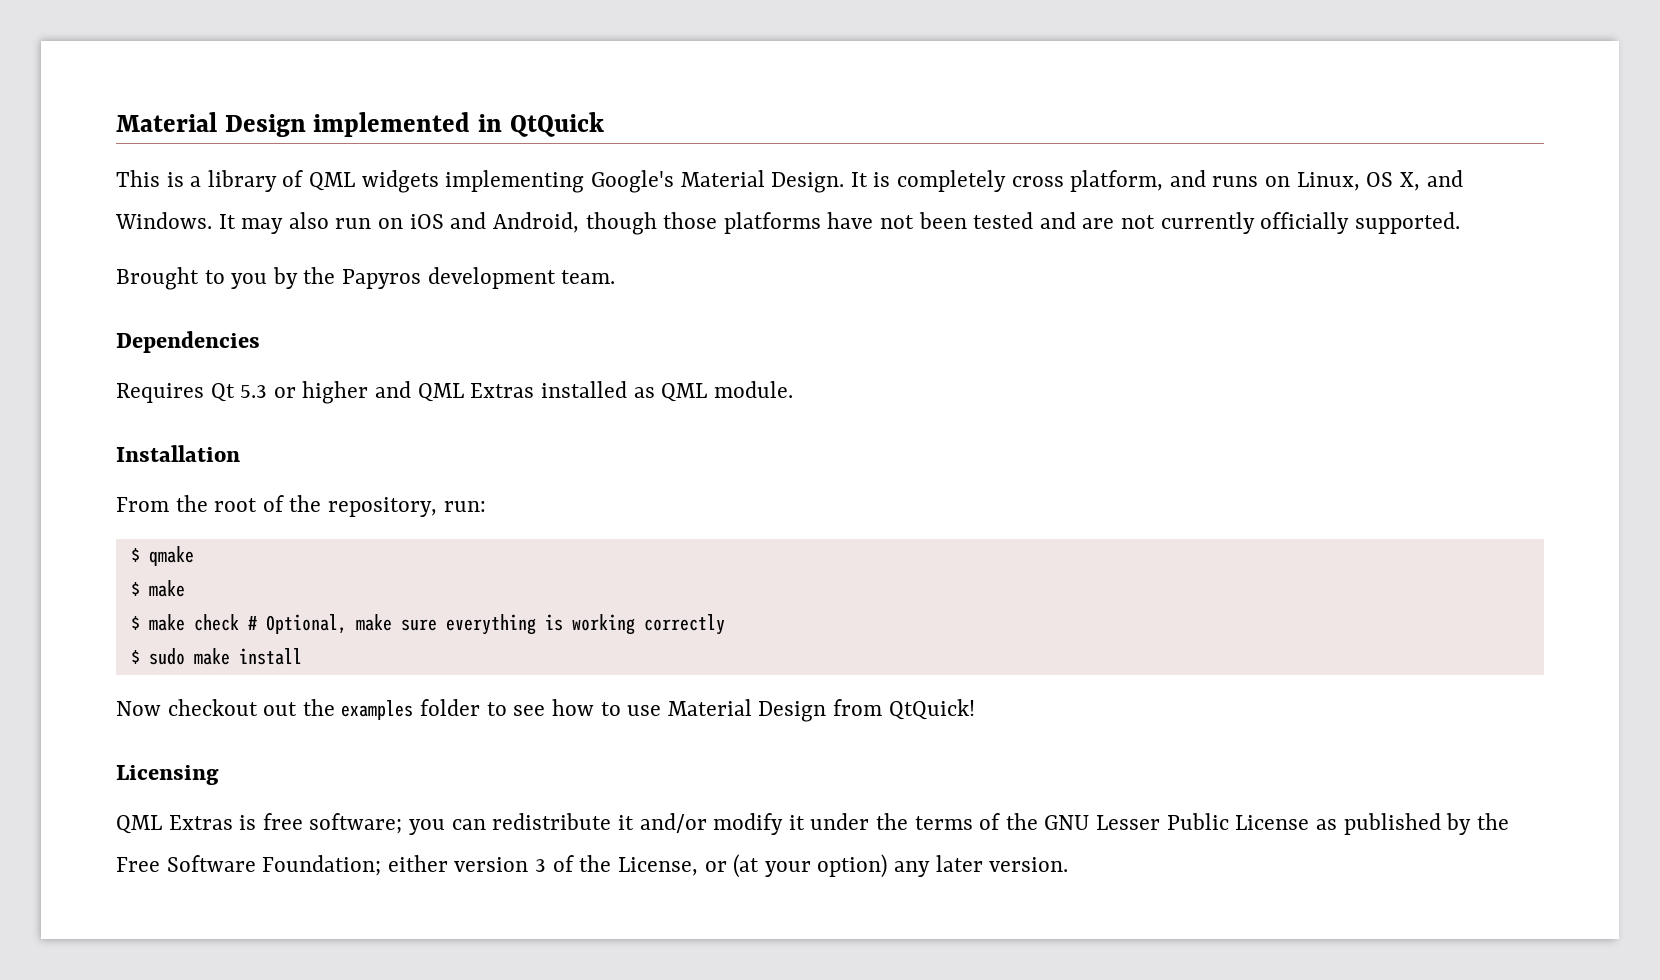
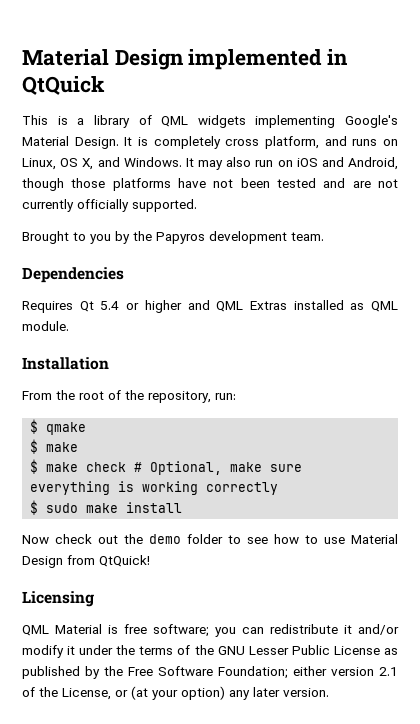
- Requires Qt 5.3 or higher and QML Extras installed as QML module.
+ Requires Qt 5.4 or higher and QML Extras installed as QML module.
- Now checkout out the examples folder to see how to use Material Design from QtQuick!
+ Now check out the demo folder to see how to use Material Design from QtQuick!
- QML Extras is free software; you can redistribute it and/or modify it under the terms of the GNU Lesser Public License as published by the Free Software Foundation; either version 3 of the License, or (at your option) any later version.
+ QML Material is free software; you can redistribute it and/or modify it under the terms of the GNU Lesser Public License as published by the Free Software Foundation; either version 2.1 of the License, or (at your option) any later version.

